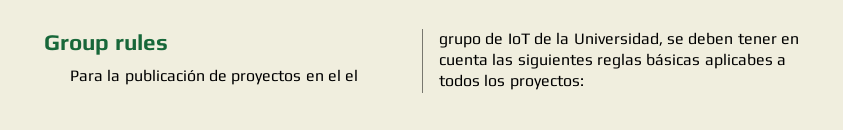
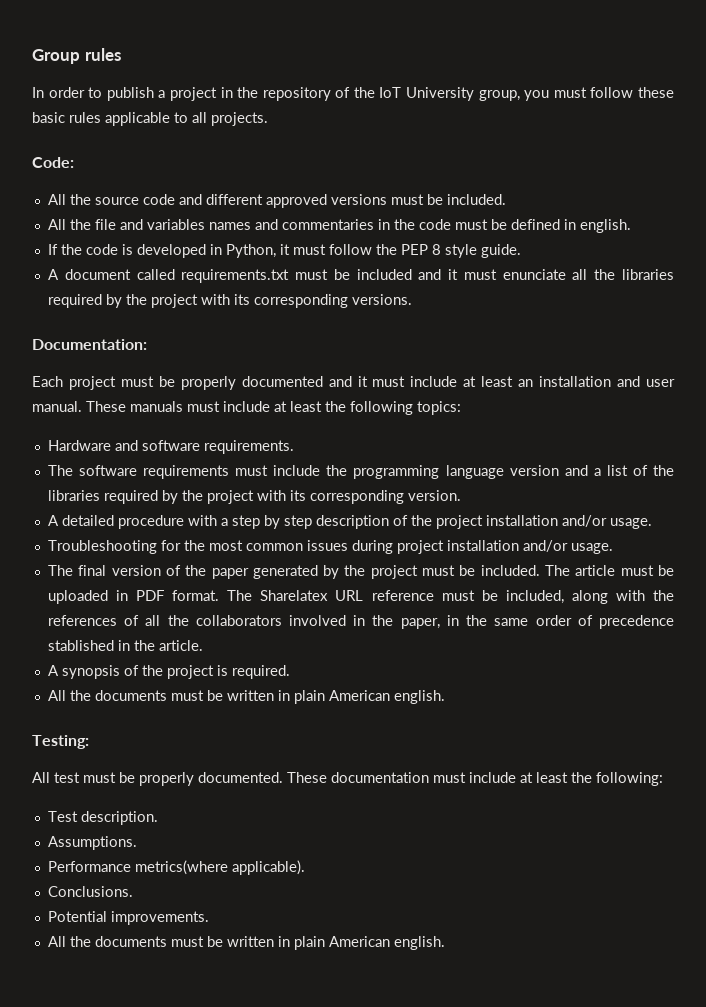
- Para la publicación de proyectos en el el grupo de IoT de la Universidad, se deben tener en cuenta las siguientes reglas básicas aplicabes a todos los proyectos:
+ In order to publish a project in the repository of the IoT University group, you must follow these basic rules applicable to all projects.
+ Code:
+ All the source code and different approved versions must be included.
+ All the file and variables names and commentaries in the code must be defined in english.
+ If the code is developed in Python, it must follow the PEP 8 style guide.
+ A document called requirements.txt must be included and it must enunciate all the libraries required by the project with its corresponding versions.
+ Documentation:
+ Each project must be properly documented and it must include at least an installation and user manual. These manuals must include at least the following topics:
+ Hardware and software requirements.
+ The software requirements must include the programming language version and a list of the libraries required by the project with its corresponding version.
+ A detailed procedure with a step by step description of the project installation and/or usage.
+ Troubleshooting for the most common issues during project installation and/or usage.
+ The final version of the paper generated by the project must be included. The article must be uploaded in PDF format. The Sharelatex URL reference must be included, along with the references of all the collaborators involved in the paper, in the same order of precedence stablished in the article.
+ A synopsis of the project is required.
+ All the documents must be written in plain American english.
+ Testing:
+ All test must be properly documented. These documentation must include at least the following:
+ Test description.
+ Assumptions.
+ Performance metrics(where applicable).
+ Conclusions.
+ Potential improvements.
+ All the documents must be written in plain American english.

